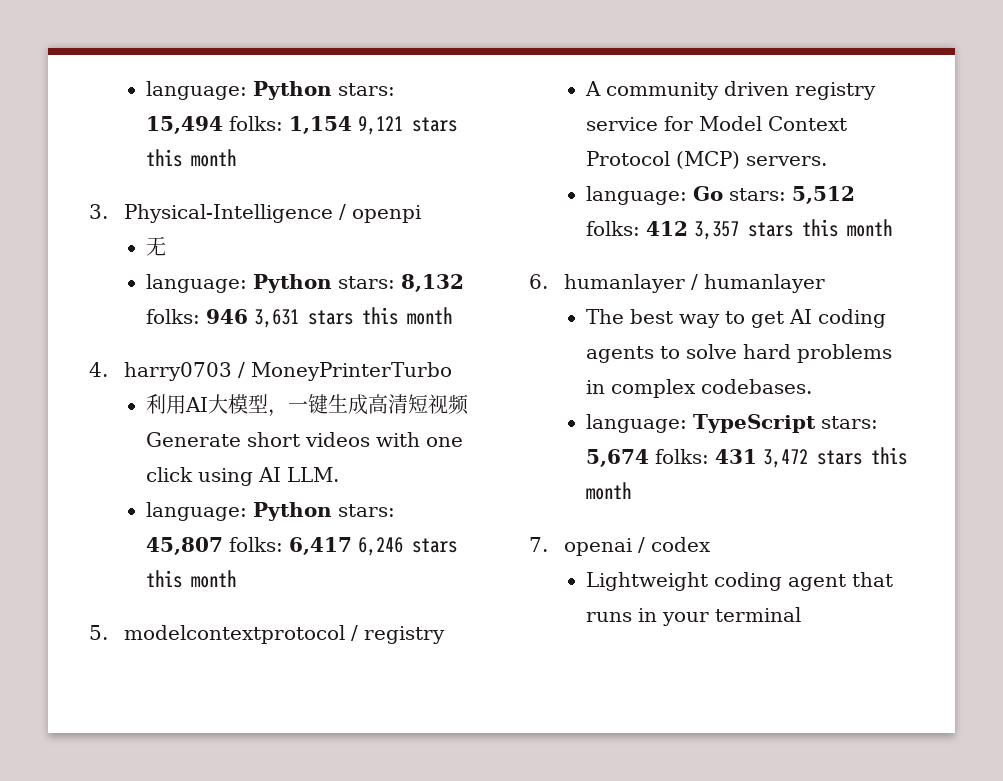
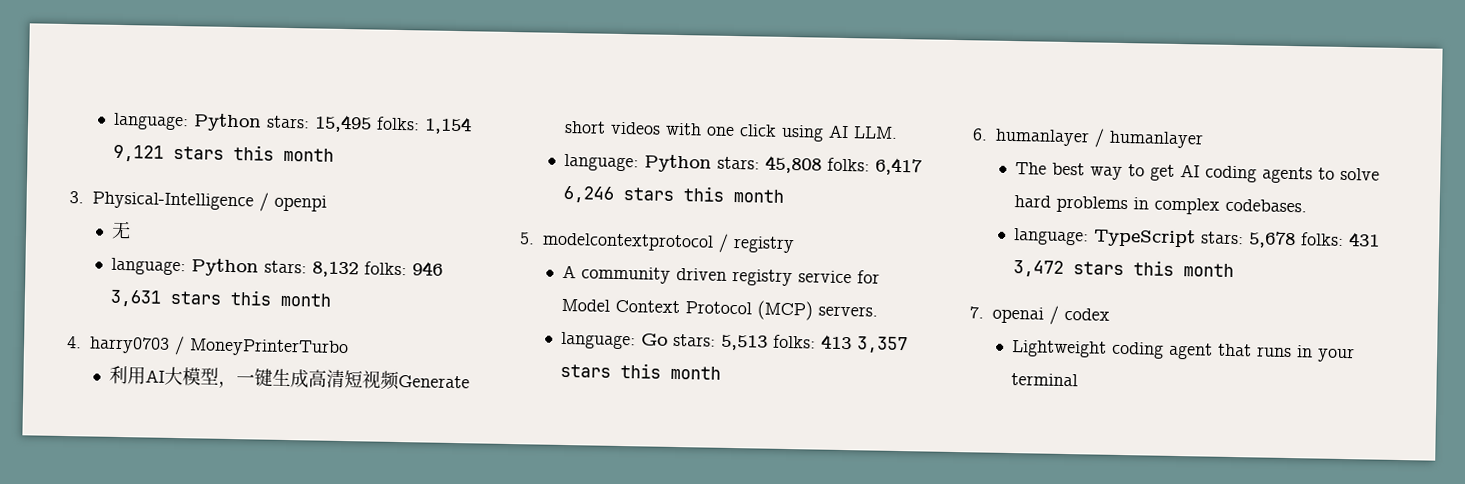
- language: Python stars: 15,494 folks: 1,154 9,121 stars this month
+ language: Python stars: 15,495 folks: 1,154 9,121 stars this month
- language: Python stars: 45,807 folks: 6,417 6,246 stars this month
+ language: Python stars: 45,808 folks: 6,417 6,246 stars this month
- language: Go stars: 5,512 folks: 412 3,357 stars this month
+ language: Go stars: 5,513 folks: 413 3,357 stars this month
- language: TypeScript stars: 5,674 folks: 431 3,472 stars this month
+ language: TypeScript stars: 5,678 folks: 431 3,472 stars this month

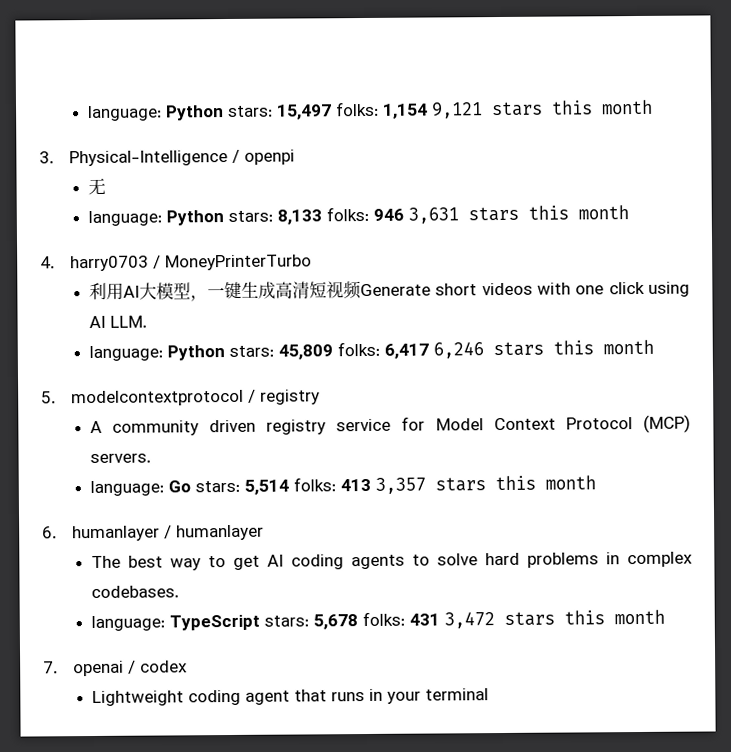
- language: Python stars: 15,495 folks: 1,154 9,121 stars this month
+ language: Python stars: 15,497 folks: 1,154 9,121 stars this month
- language: Python stars: 8,132 folks: 946 3,631 stars this month
+ language: Python stars: 8,133 folks: 946 3,631 stars this month
- language: Python stars: 45,808 folks: 6,417 6,246 stars this month
+ language: Python stars: 45,809 folks: 6,417 6,246 stars this month
- language: Go stars: 5,513 folks: 413 3,357 stars this month
+ language: Go stars: 5,514 folks: 413 3,357 stars this month

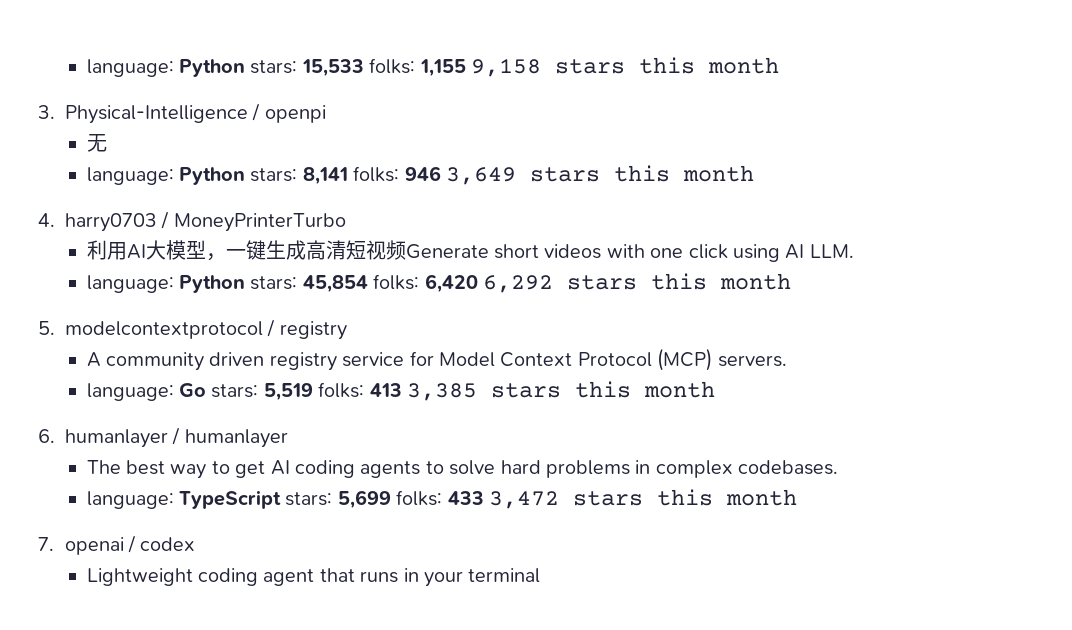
- language: Python stars: 15,497 folks: 1,154 9,121 stars this month
+ language: Python stars: 15,533 folks: 1,155 9,158 stars this month
- language: Python stars: 8,133 folks: 946 3,631 stars this month
+ language: Python stars: 8,141 folks: 946 3,649 stars this month
- language: Python stars: 45,809 folks: 6,417 6,246 stars this month
+ language: Python stars: 45,854 folks: 6,420 6,292 stars this month
- language: Go stars: 5,514 folks: 413 3,357 stars this month
+ language: Go stars: 5,519 folks: 413 3,385 stars this month
- language: TypeScript stars: 5,678 folks: 431 3,472 stars this month
+ language: TypeScript stars: 5,699 folks: 433 3,472 stars this month

